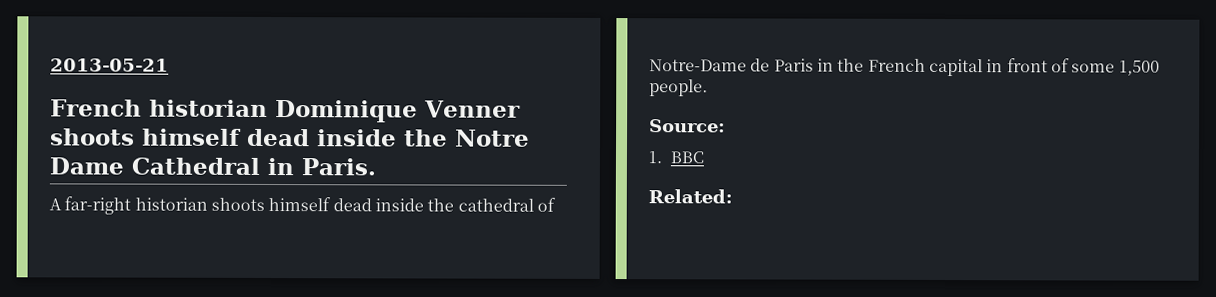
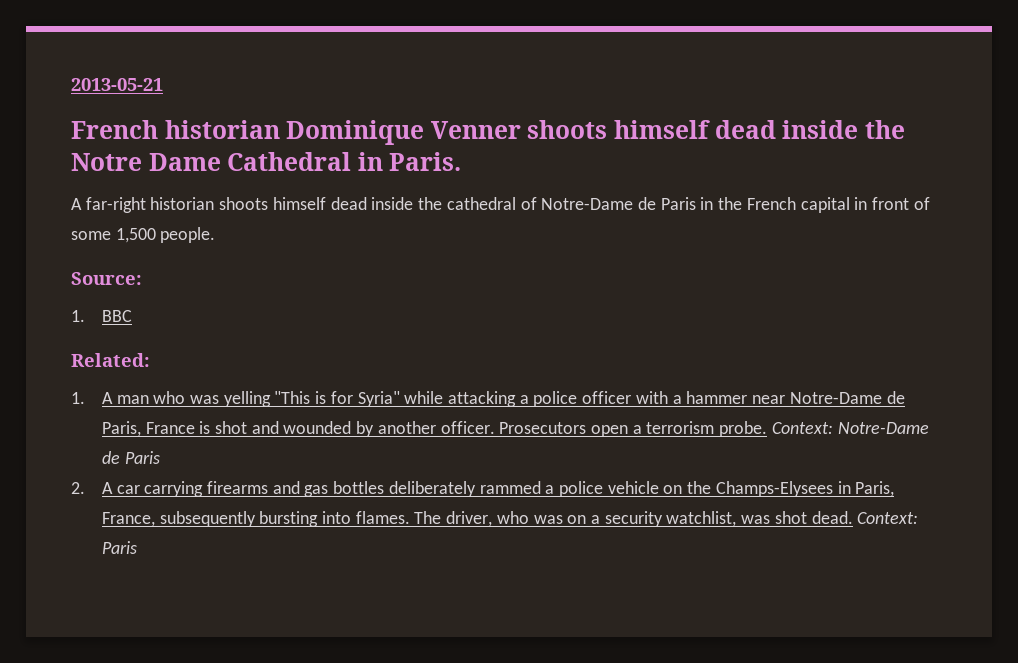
+ 1. A man who was yelling "This is for Syria" while attacking a police officer with a hammer near Notre-Dame de Paris, France is shot and wounded by another officer. Prosecutors open a terrorism probe. Context: Notre-Dame de Paris
+ 2. A car carrying firearms and gas bottles deliberately rammed a police vehicle on the Champs-Elysees in Paris, France, subsequently bursting into flames. The driver, who was on a security watchlist, was shot dead. Context: Paris

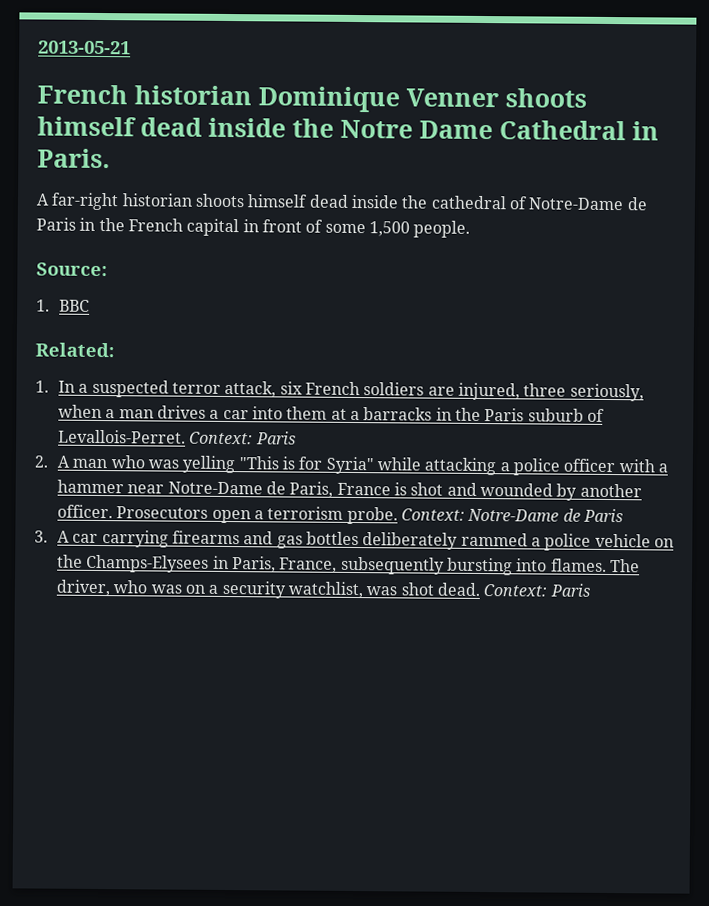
- 1. A man who was yelling "This is for Syria" while attacking a police officer with a hammer near Notre-Dame de Paris, France is shot and wounded by another officer.
+ 1. In a suspected terror attack, six French soldiers are injured, three seriously, when a man drives a car into them at a barracks in the Paris suburb of Levallois-Perret. Context: Paris
+ 2. A man who was yelling "This is for Syria" while attacking a police officer with a hammer near Notre-Dame de Paris, France is shot and wounded by another officer.
- 2. A car carrying firearms and gas bottles deliberately rammed a police vehicle on the Champs-Elysees in Paris, France, subsequently bursting into flames.
+ 3. A car carrying firearms and gas bottles deliberately rammed a police vehicle on the Champs-Elysees in Paris, France, subsequently bursting into flames.

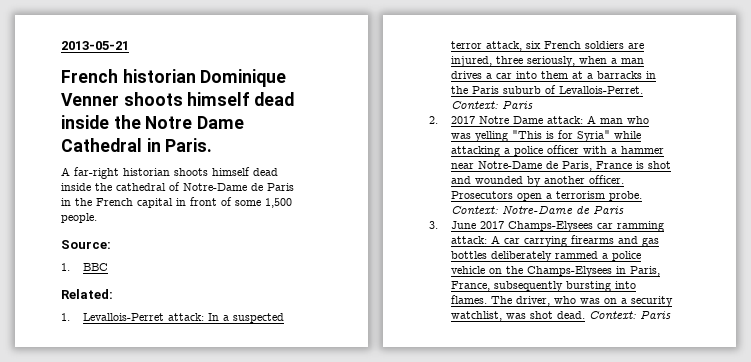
- 1. In a suspected terror attack, six French soldiers are injured, three seriously, when a man drives a car into them at a barracks in the Paris suburb of Levallois-Perret.
+ 1. Levallois-Perret attack: In a suspected terror attack, six French soldiers are injured, three seriously, when a man drives a car into them at a barracks in the Paris suburb of Levallois-Perret.
- 2. A man who was yelling "This is for Syria" while attacking a police officer with a hammer near Notre-Dame de Paris, France is shot and wounded by another officer.
+ 2. 2017 Notre Dame attack: A man who was yelling "This is for Syria" while attacking a police officer with a hammer near Notre-Dame de Paris, France is shot and wounded by another officer.
- 3. A car carrying firearms and gas bottles deliberately rammed a police vehicle on the Champs-Elysees in Paris, France, subsequently bursting into flames.
+ 3. June 2017 Champs-Elysees car ramming attack: A car carrying firearms and gas bottles deliberately rammed a police vehicle on the Champs-Elysees in Paris, France, subsequently bursting into flames.

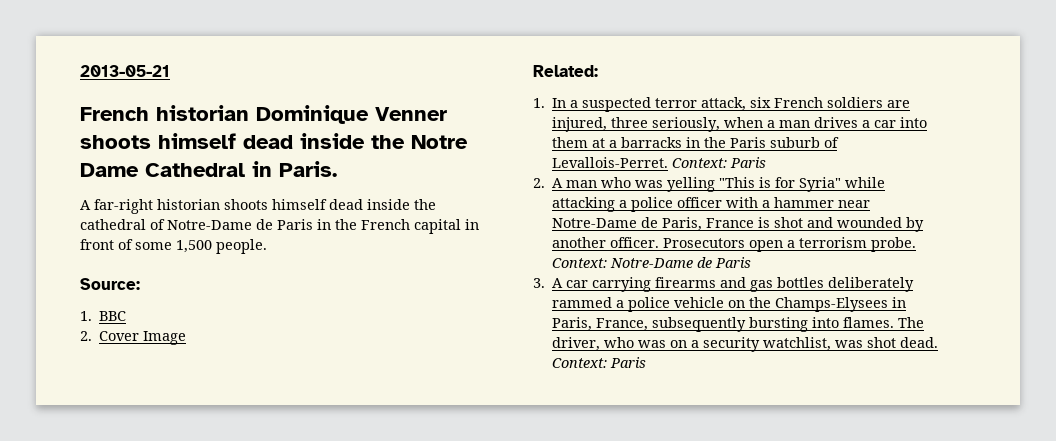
+ 2. Cover Image
- 1. Levallois-Perret attack: In a suspected terror attack, six French soldiers are injured, three seriously, when a man drives a car into them at a barracks in the Paris suburb of Levallois-Perret.
+ 1. In a suspected terror attack, six French soldiers are injured, three seriously, when a man drives a car into them at a barracks in the Paris suburb of Levallois-Perret.
- 2. 2017 Notre Dame attack: A man who was yelling "This is for Syria" while attacking a police officer with a hammer near Notre-Dame de Paris, France is shot and wounded by another officer.
+ 2. A man who was yelling "This is for Syria" while attacking a police officer with a hammer near Notre-Dame de Paris, France is shot and wounded by another officer.
- 3. June 2017 Champs-Elysees car ramming attack: A car carrying firearms and gas bottles deliberately rammed a police vehicle on the Champs-Elysees in Paris, France, subsequently bursting into flames.
+ 3. A car carrying firearms and gas bottles deliberately rammed a police vehicle on the Champs-Elysees in Paris, France, subsequently bursting into flames.

